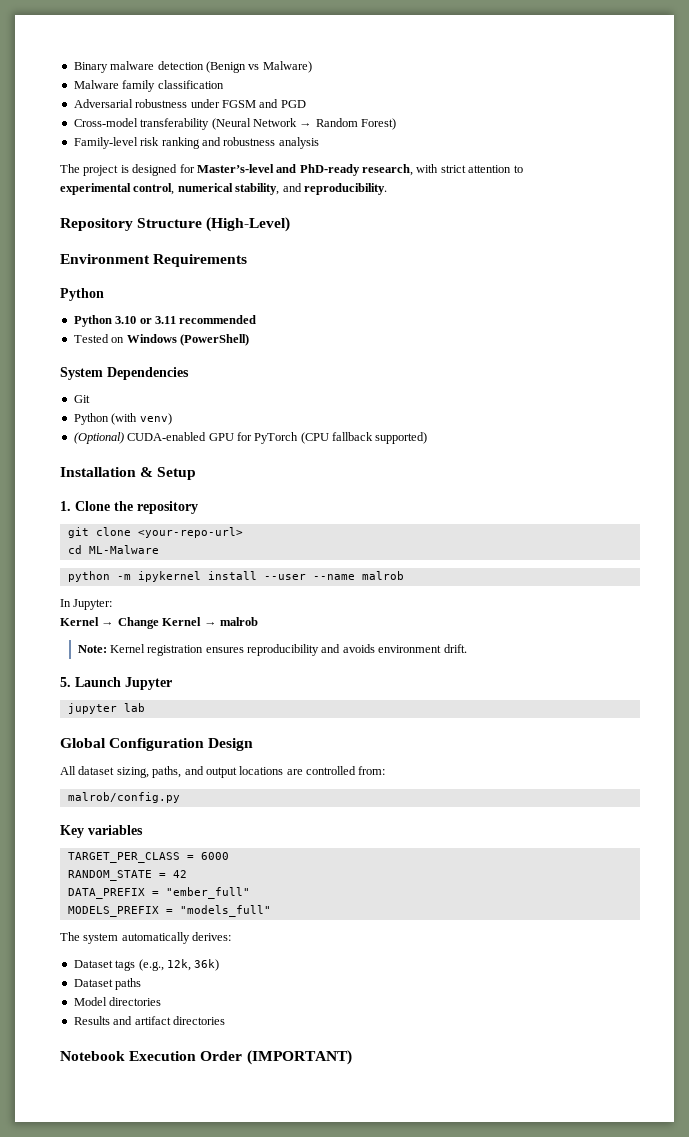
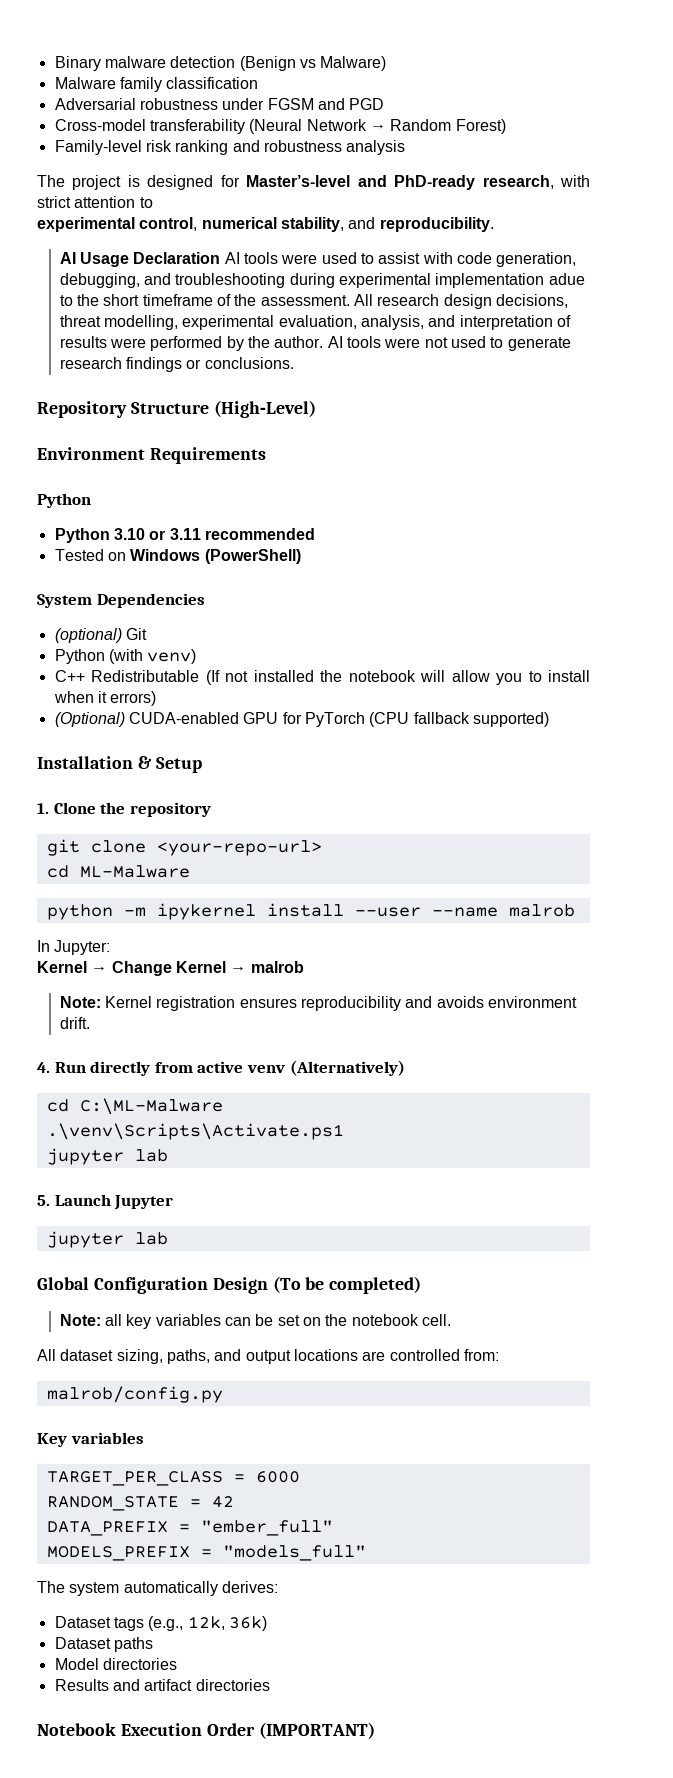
+ AI Usage Declaration AI tools were used to assist with code generation, debugging, and troubleshooting during experimental implementation adue to the short timeframe of the assessment. All research design decisions, threat modelling, experimental evaluation, analysis, and interpretation of results were performed by the author. AI tools were not used to generate research findings or conclusions.
- Git
+ (optional) Git
+ C++ Redistributable (If not installed the notebook will allow you to install when it errors)
+ 4. Run directly from active venv (Alternatively)
+ cd C:\ML-Malware
+ .\venv\Scripts\Activate.ps1
+ jupyter lab
- Global Configuration Design
+ Global Configuration Design (To be completed)
+ Note: all key variables can be set on the notebook cell.

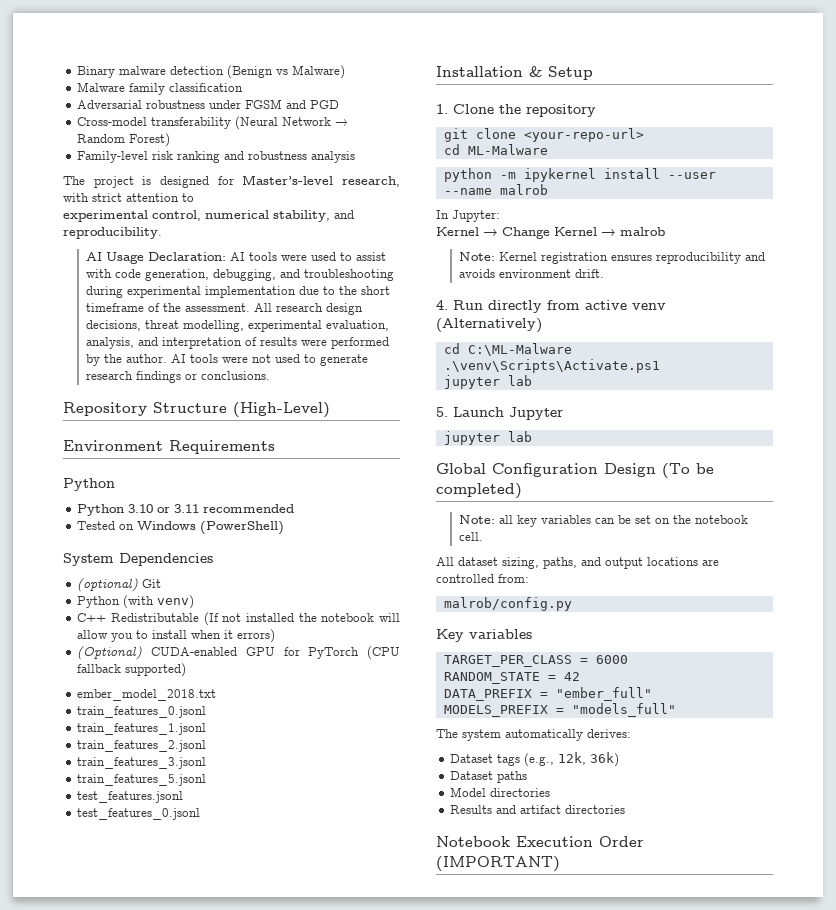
- The project is designed for Master’s‑level and PhD‑ready research, with strict attention to
+ The project is designed for Master’s‑level research, with strict attention to
- AI Usage Declaration AI tools were used to assist with code generation, debugging, and troubleshooting during experimental implementation adue to the short timeframe of the assessment.
+ AI Usage Declaration: AI tools were used to assist with code generation, debugging, and troubleshooting during experimental implementation due to the short timeframe of the assessment.
+ ember_model_2018.txt
+ train_features_0.jsonl
+ train_features_1.jsonl
+ train_features_2.jsonl
+ train_features_3.jsonl
+ train_features_5.jsonl
+ test_features.jsonl
+ test_features_0.jsonl

